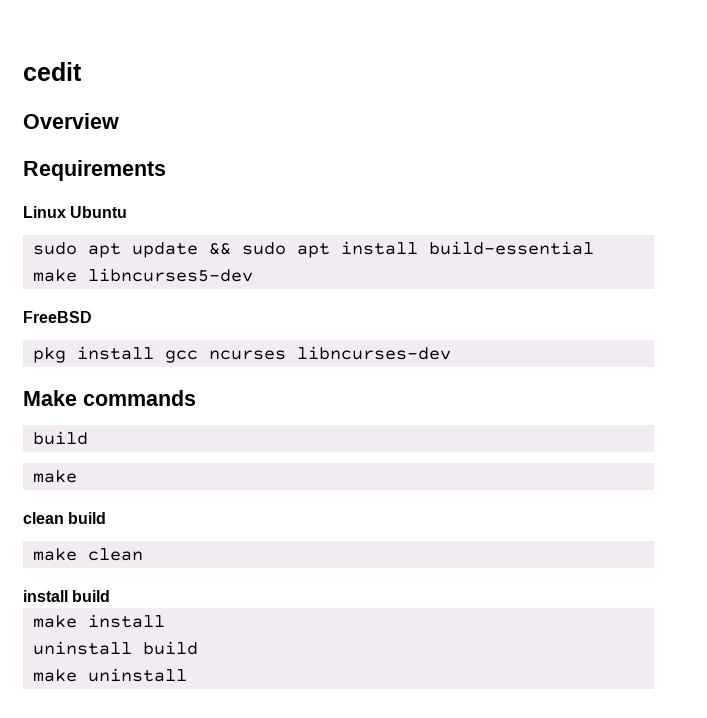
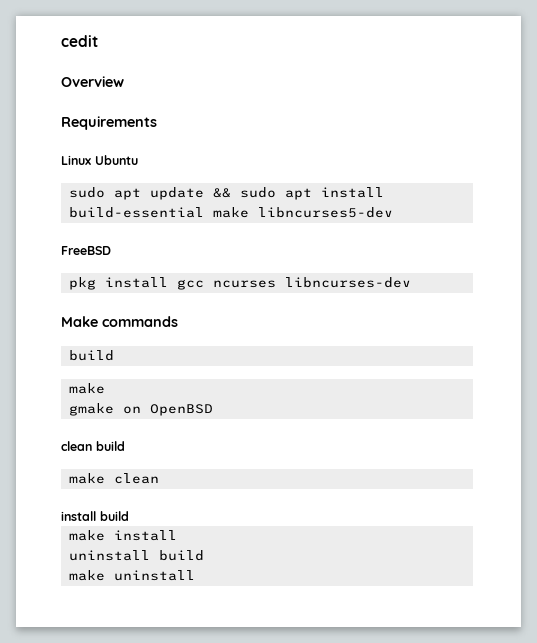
+ gmake on OpenBSD

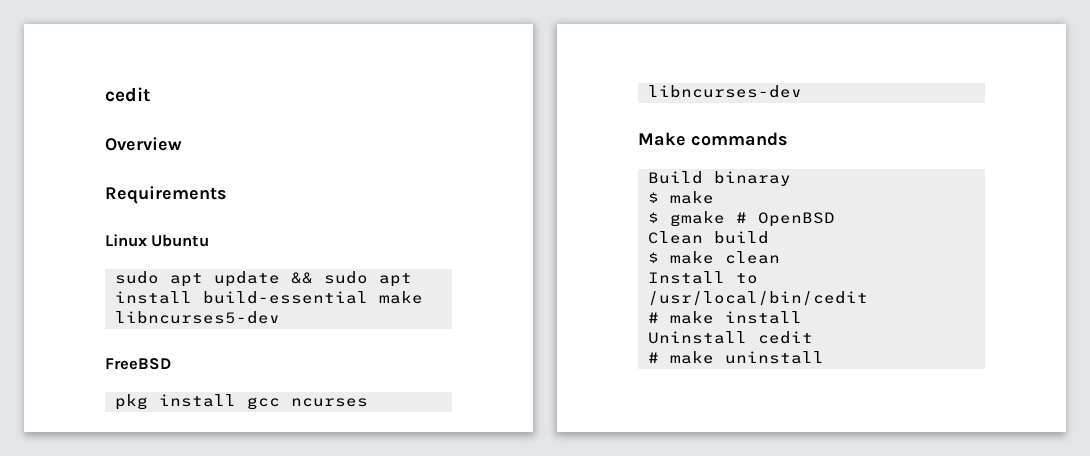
  Make commands
- build
- make
- gmake on OpenBSD
- clean build
- make clean
- install build
- make install
+ Build binaray
+ $ make
+ $ gmake # OpenBSD
+ Clean build
+ $ make clean
+ Install to /usr/local/bin/cedit
+ # make install
- uninstall build
- make uninstall
+ Uninstall cedit
+ # make uninstall

